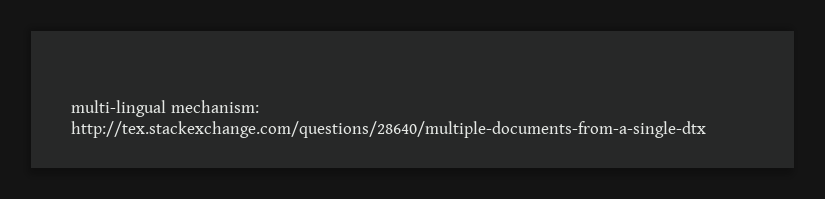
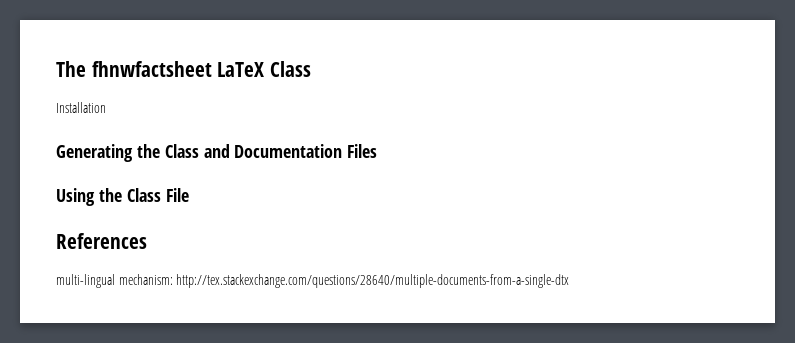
+ The fhnwfactsheet LaTeX Class
+ Installation
+ Generating the Class and Documentation Files
+ Using the Class File
+ References

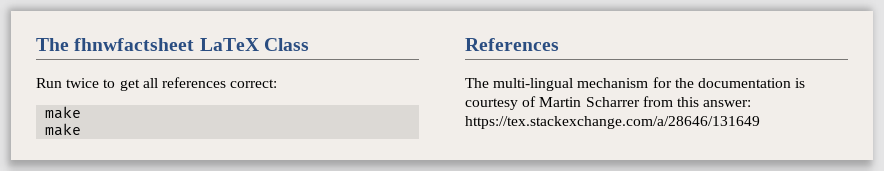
- Installation
- Generating the Class and Documentation Files
- Using the Class File
+ Run twice to get all references correct:
+ make
+ make
  References
- multi-lingual mechanism: http://tex.stackexchange.com/questions/28640/multiple-documents-from-a-single-dtx
+ The multi-lingual mechanism for the documentation is courtesy of Martin Scharrer from this answer: https://tex.stackexchange.com/a/28646/131649

